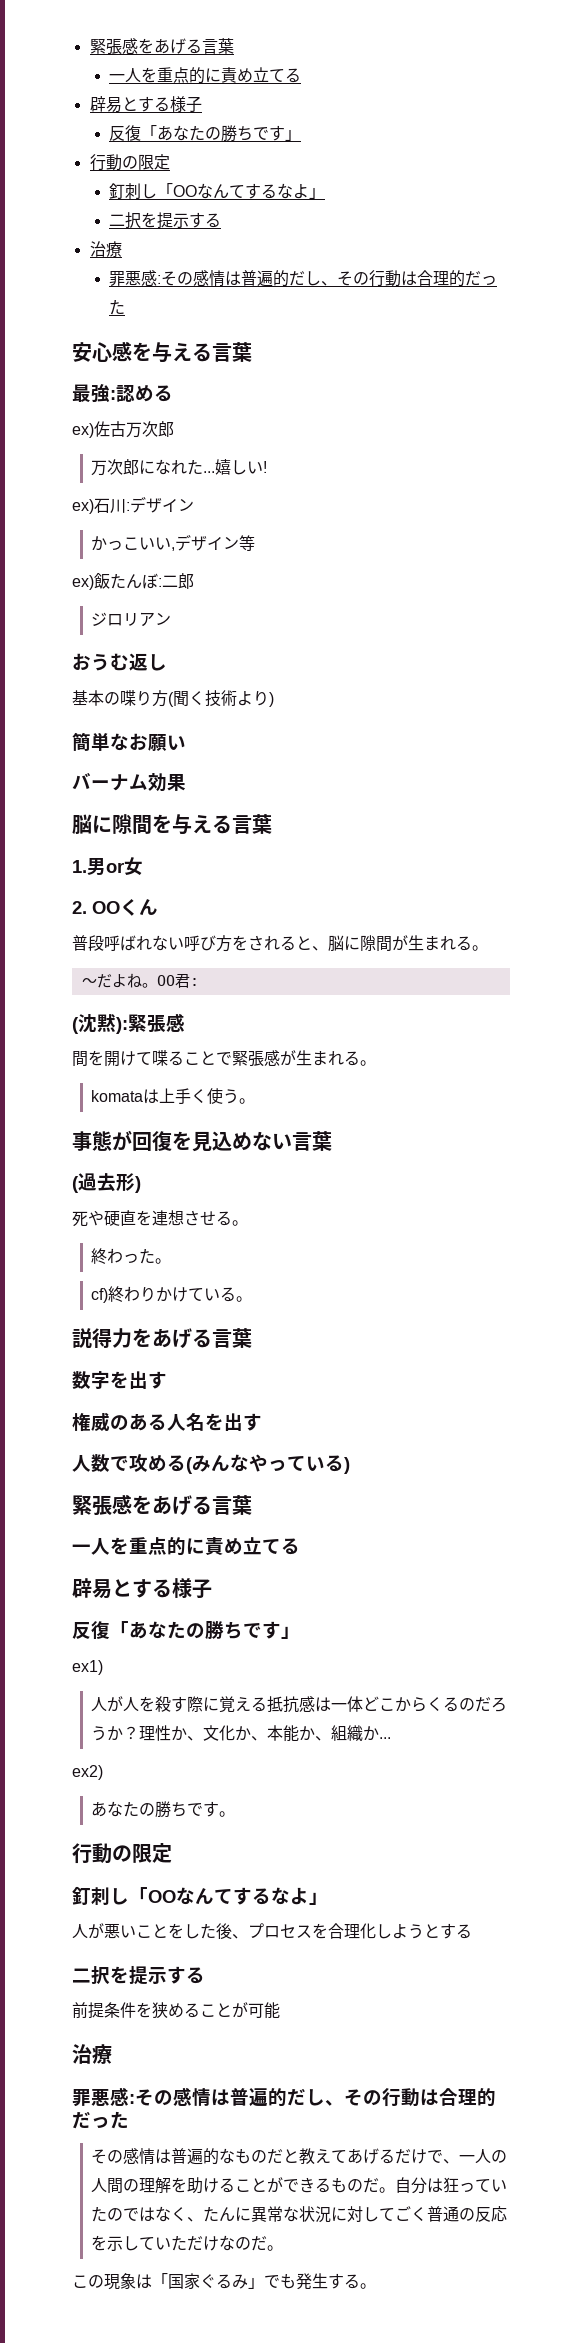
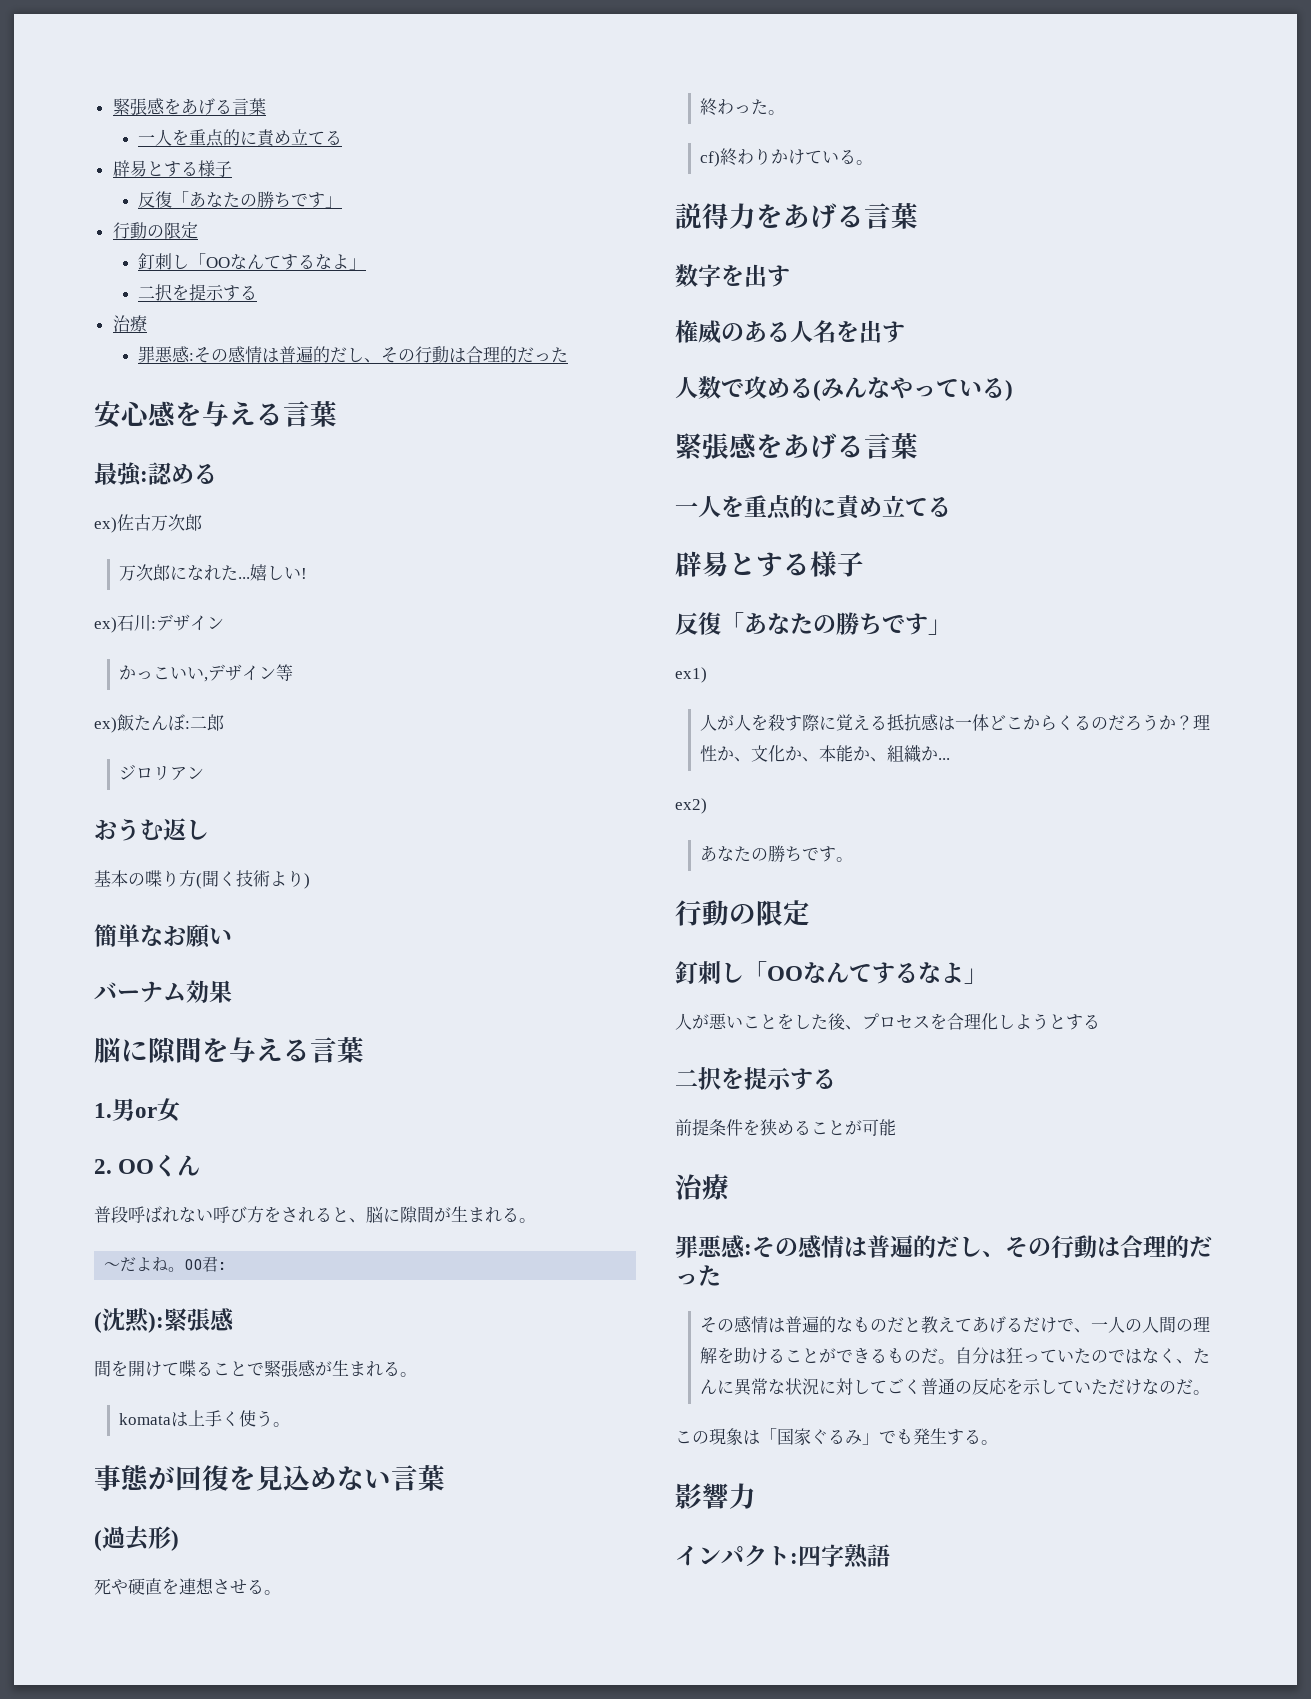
+ 影響力
+ インパクト:四字熟語

